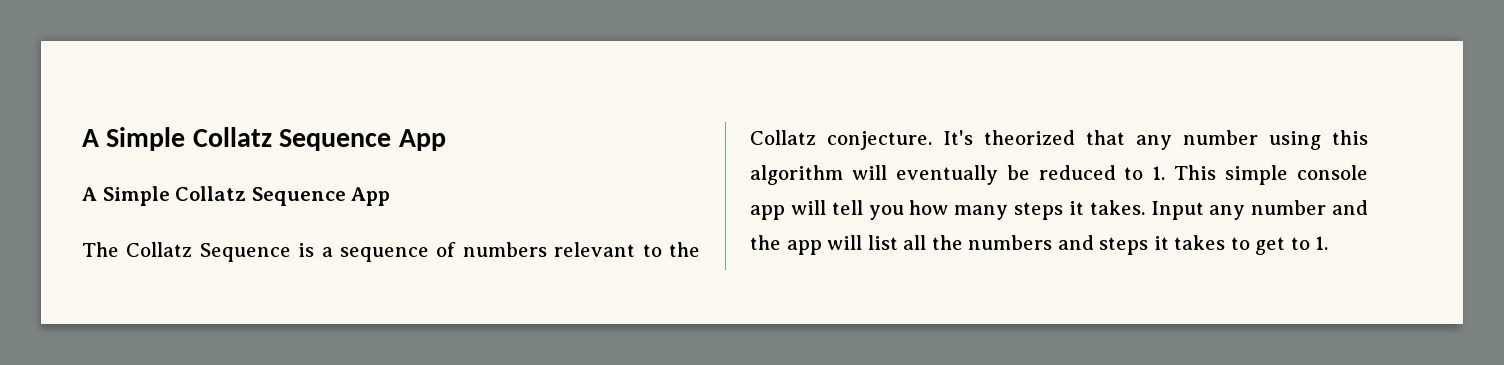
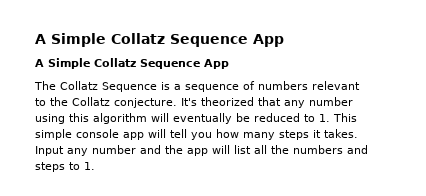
- Input any number and the app will list all the numbers and steps it takes to get to 1.
+ Input any number and the app will list all the numbers and steps to 1.

